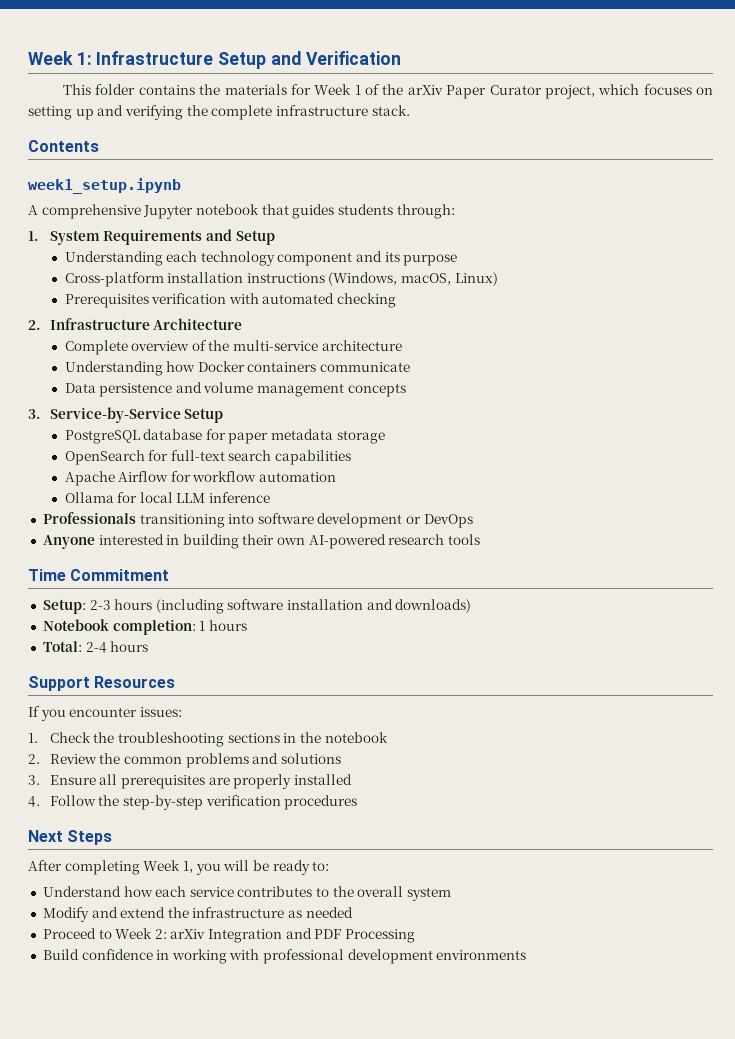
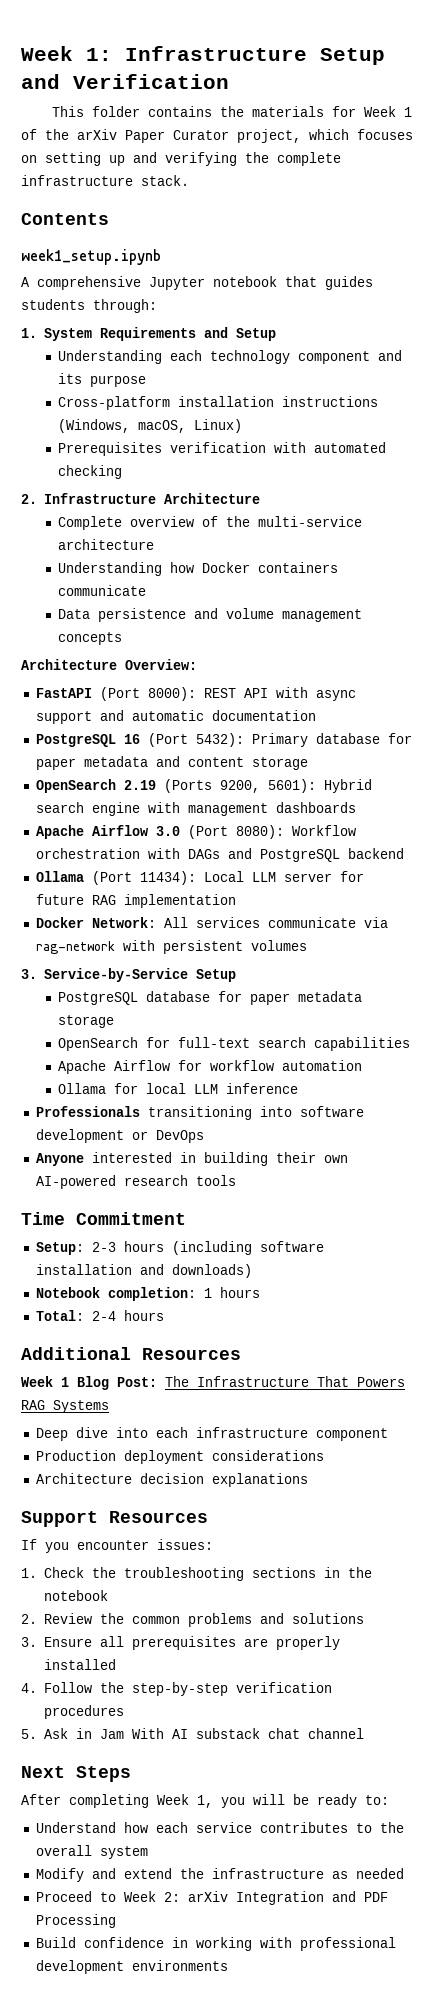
+ Architecture Overview:
+ FastAPI (Port 8000): REST API with async support and automatic documentation
+ PostgreSQL 16 (Port 5432): Primary database for paper metadata and content storage
+ OpenSearch 2.19 (Ports 9200, 5601): Hybrid search engine with management dashboards
+ Apache Airflow 3.0 (Port 8080): Workflow orchestration with DAGs and PostgreSQL backend
+ Ollama (Port 11434): Local LLM server for future RAG implementation
+ Docker Network: All services communicate via rag-network with persistent volumes
+ Additional Resources
+ Week 1 Blog Post: The Infrastructure That Powers RAG Systems
+ Deep dive into each infrastructure component
+ Production deployment considerations
+ Architecture decision explanations
+ 5. Ask in Jam With AI substack chat channel

